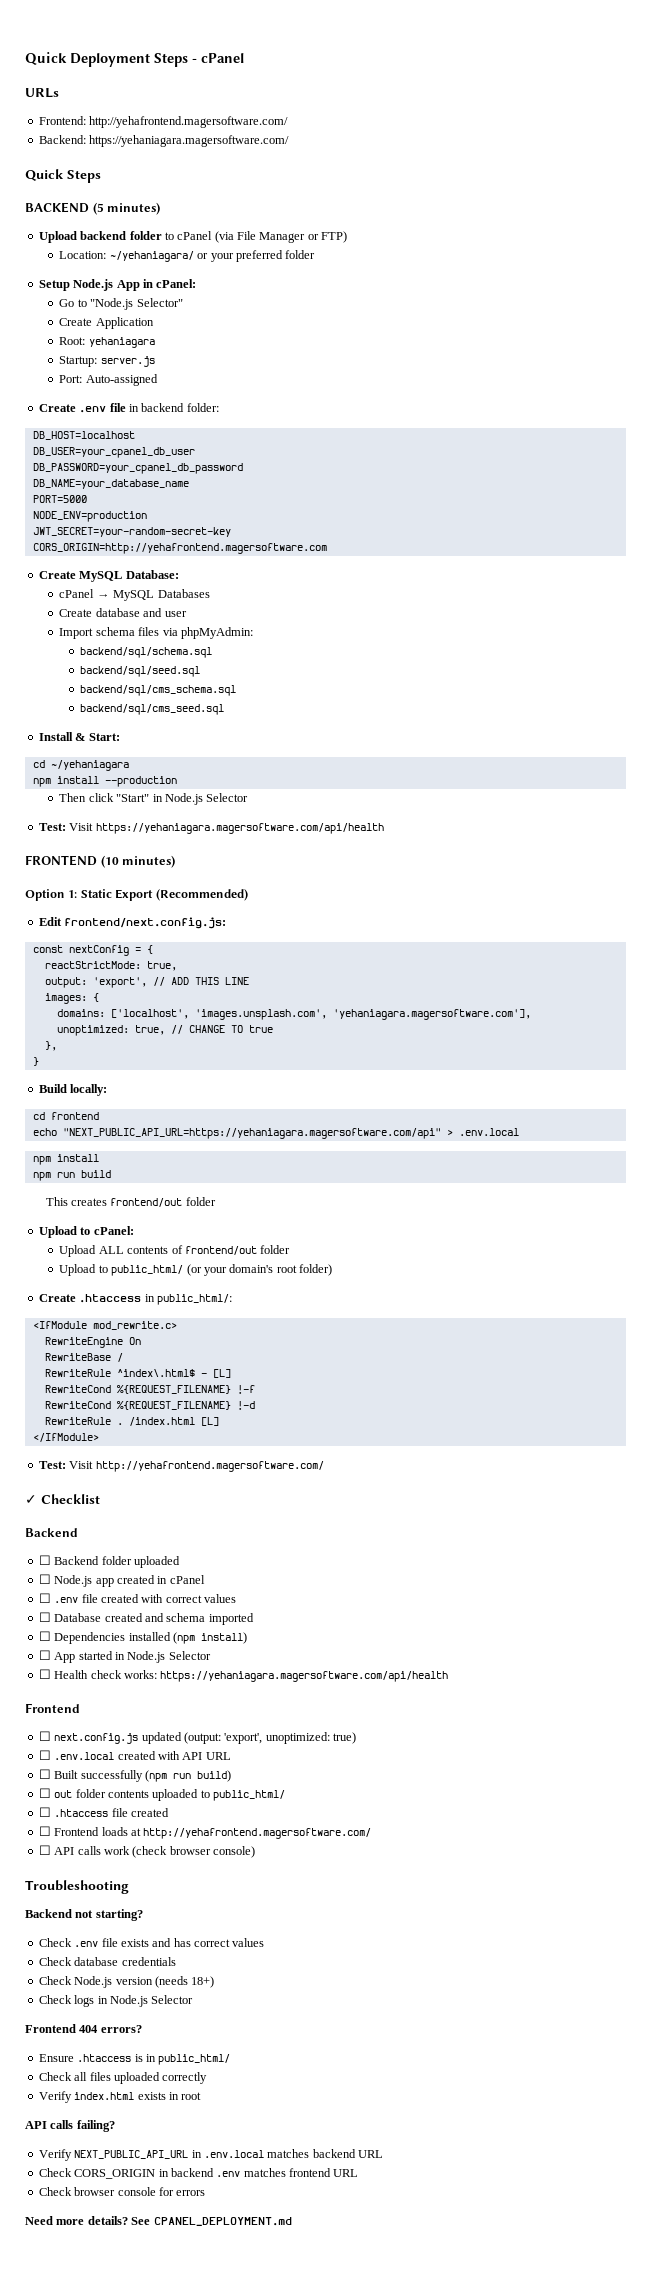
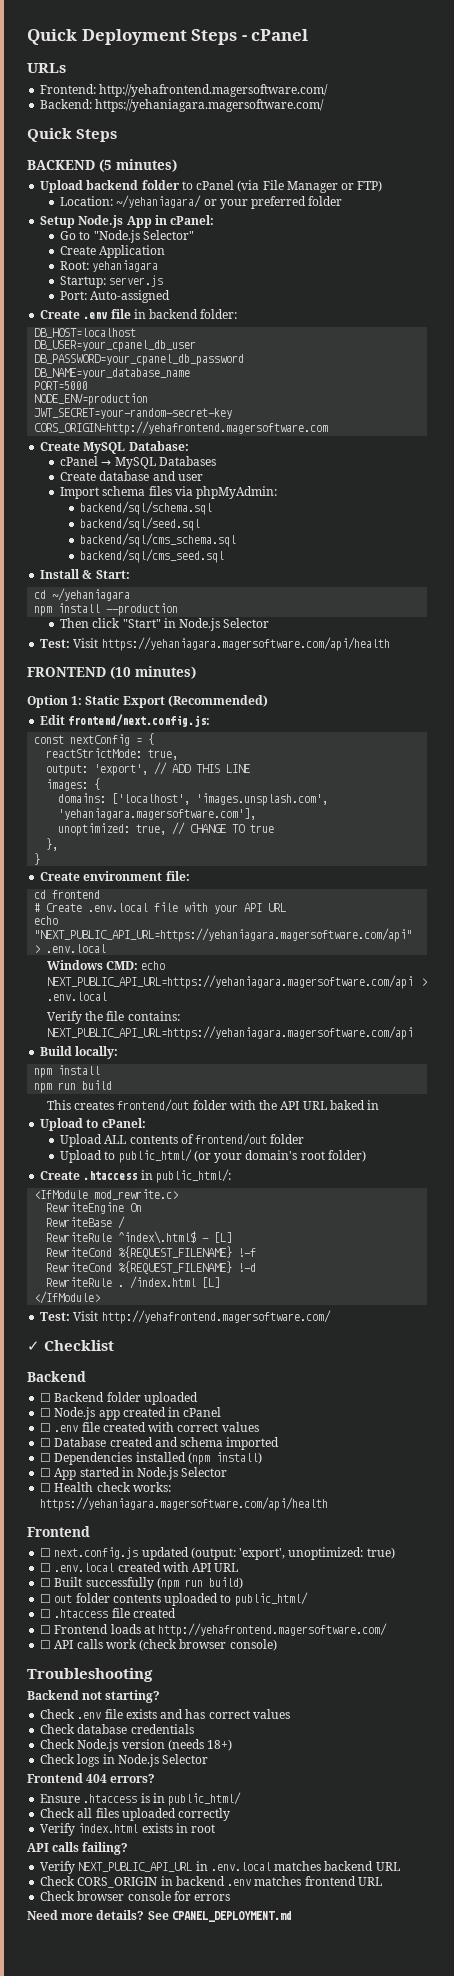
- Build locally:
+ Create environment file:
+ # Create .env.local file with your API URL
  echo "NEXT_PUBLIC_API_URL=https://yehaniagara.magersoftware.com/api" > .env.local
+ Windows CMD: echo NEXT_PUBLIC_API_URL=https://yehaniagara.magersoftware.com/api > .env.local
+ Verify the file contains: NEXT_PUBLIC_API_URL=https://yehaniagara.magersoftware.com/api
+ Build locally:
- This creates frontend/out folder
+ This creates frontend/out folder with the API URL baked in

